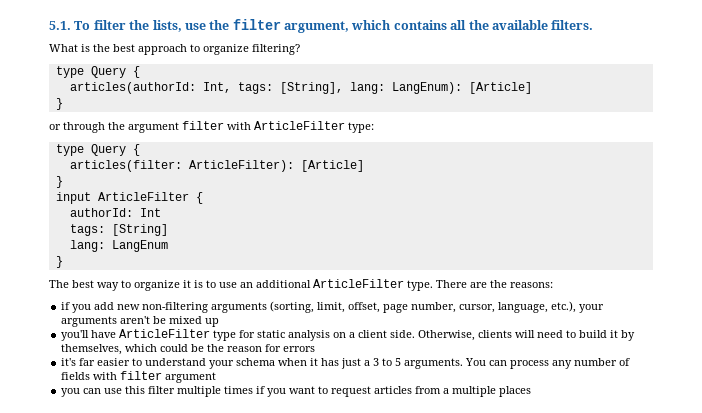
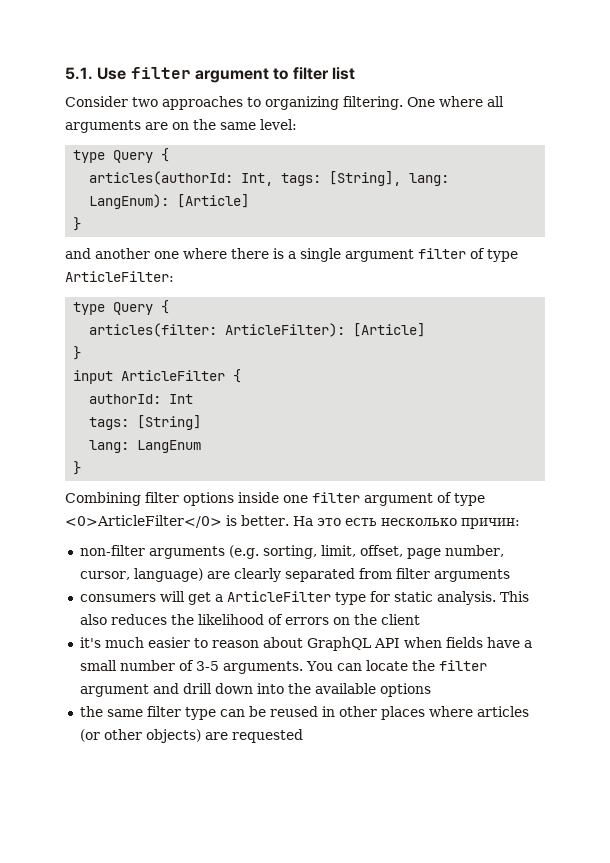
- 5.1. To filter the lists, use the filter argument, which contains all the available filters.
- What is the best approach to organize filtering?
+ 5.1. Use filter argument to filter list
+ Consider two approaches to organizing filtering. One where all arguments are on the same level:
- or through the argument filter with ArticleFilter type:
+ and another one where there is a single argument filter of type ArticleFilter:
- The best way to organize it is to use an additional ArticleFilter type. There are the reasons:
- if you add new non-filtering arguments (sorting, limit, offset, page number, cursor, language, etc.), your arguments aren't be mixed up
- you'll have ArticleFilter type for static analysis on a client side. Otherwise, clients will need to build it by themselves, which could be the reason for errors
+ Combining filter options inside one filter argument of type <0>ArticleFilter</0> is better. На это есть несколько причин:
+ non-filter arguments (e.g. sorting, limit, offset, page number, cursor, language) are clearly separated from filter arguments
+ consumers will get a ArticleFilter type for static analysis. This also reduces the likelihood of errors on the client
- it's far easier to understand your schema when it has just a 3 to 5 arguments. You can process any number of fields with filter argument
- you can use this filter multiple times if you want to request articles from a multiple places
+ it's much easier to reason about GraphQL API when fields have a small number of 3-5 arguments. You can locate the filter argument and drill down into the available options
+ the same filter type can be reused in other places where articles (or other objects) are requested

